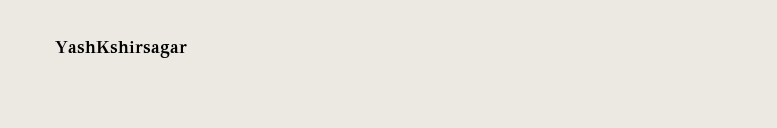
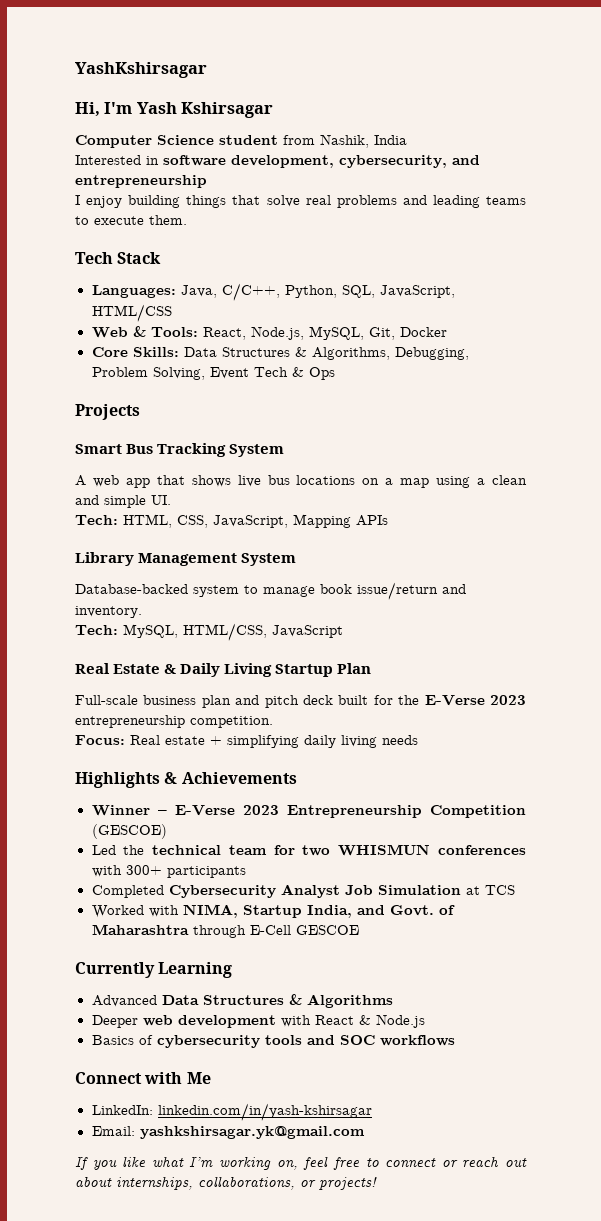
+ Hi, I'm Yash Kshirsagar
+ Computer Science student from Nashik, India
+ Interested in software development, cybersecurity, and entrepreneurship
+ I enjoy building things that solve real problems and leading teams to execute them.
+ Tech Stack
+ Languages: Java, C/C++, Python, SQL, JavaScript, HTML/CSS
+ Web & Tools: React, Node.js, MySQL, Git, Docker
+ Core Skills: Data Structures & Algorithms, Debugging, Problem Solving, Event Tech & Ops
+ Projects
+ Smart Bus Tracking System
+ A web app that shows live bus locations on a map using a clean and simple UI.
+ Tech: HTML, CSS, JavaScript, Mapping APIs
+ Library Management System
+ Database-backed system to manage book issue/return and inventory.
+ Tech: MySQL, HTML/CSS, JavaScript
+ Real Estate & Daily Living Startup Plan
+ Full-scale business plan and pitch deck built for the E-Verse 2023 entrepreneurship competition.
+ Focus: Real estate + simplifying daily living needs
+ Highlights & Achievements
+ Winner – E-Verse 2023 Entrepreneurship Competition (GESCOE)
+ Led the technical team for two WHISMUN conferences with 300+ participants
+ Completed Cybersecurity Analyst Job Simulation at TCS
+ Worked with NIMA, Startup India, and Govt. of Maharashtra through E-Cell GESCOE
+ Currently Learning
+ Advanced Data Structures & Algorithms
+ Deeper web development with React & Node.js
+ Basics of cybersecurity tools and SOC workflows
+ Connect with Me
+ LinkedIn: linkedin.com/in/yash-kshirsagar
+ Email: yashkshirsagar.yk@gmail.com
+ If you like what I’m working on, feel free to connect or reach out about internships, collaborations, or projects!

